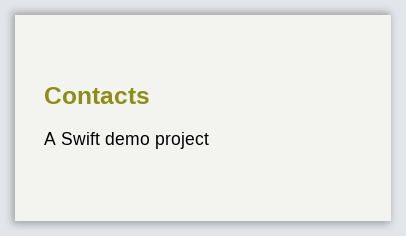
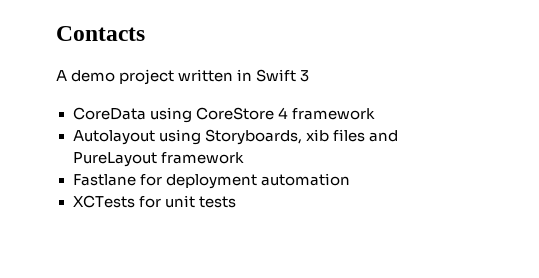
- A Swift demo project
+ A demo project written in Swift 3
+ CoreData using CoreStore 4 framework
+ Autolayout using Storyboards, xib files and PureLayout framework
+ Fastlane for deployment automation
+ XCTests for unit tests

